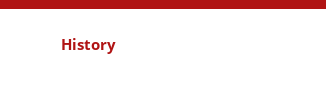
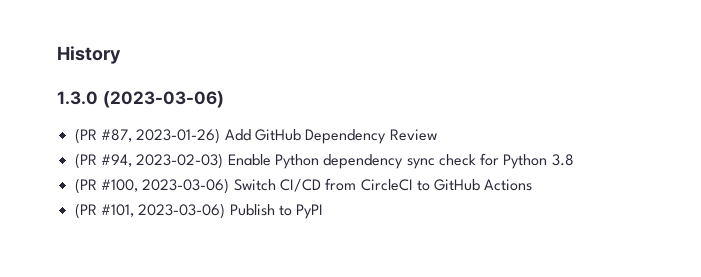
+ 1.3.0 (2023-03-06)
+ (PR #87, 2023-01-26) Add GitHub Dependency Review
+ (PR #94, 2023-02-03) Enable Python dependency sync check for Python 3.8
+ (PR #100, 2023-03-06) Switch CI/CD from CircleCI to GitHub Actions
+ (PR #101, 2023-03-06) Publish to PyPI

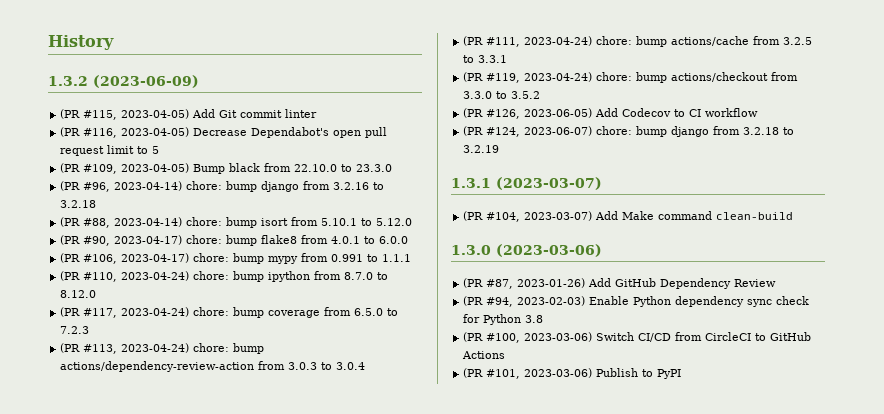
+ 1.3.2 (2023-06-09)
+ (PR #115, 2023-04-05) Add Git commit linter
+ (PR #116, 2023-04-05) Decrease Dependabot's open pull request limit to 5
+ (PR #109, 2023-04-05) Bump black from 22.10.0 to 23.3.0
+ (PR #96, 2023-04-14) chore: bump django from 3.2.16 to 3.2.18
+ (PR #88, 2023-04-14) chore: bump isort from 5.10.1 to 5.12.0
+ (PR #90, 2023-04-17) chore: bump flake8 from 4.0.1 to 6.0.0
+ (PR #106, 2023-04-17) chore: bump mypy from 0.991 to 1.1.1
+ (PR #110, 2023-04-24) chore: bump ipython from 8.7.0 to 8.12.0
+ (PR #117, 2023-04-24) chore: bump coverage from 6.5.0 to 7.2.3
+ (PR #113, 2023-04-24) chore: bump actions/dependency-review-action from 3.0.3 to 3.0.4
+ (PR #111, 2023-04-24) chore: bump actions/cache from 3.2.5 to 3.3.1
+ (PR #119, 2023-04-24) chore: bump actions/checkout from 3.3.0 to 3.5.2
+ (PR #126, 2023-06-05) Add Codecov to CI workflow
+ (PR #124, 2023-06-07) chore: bump django from 3.2.18 to 3.2.19
+ 1.3.1 (2023-03-07)
+ (PR #104, 2023-03-07) Add Make command clean-build

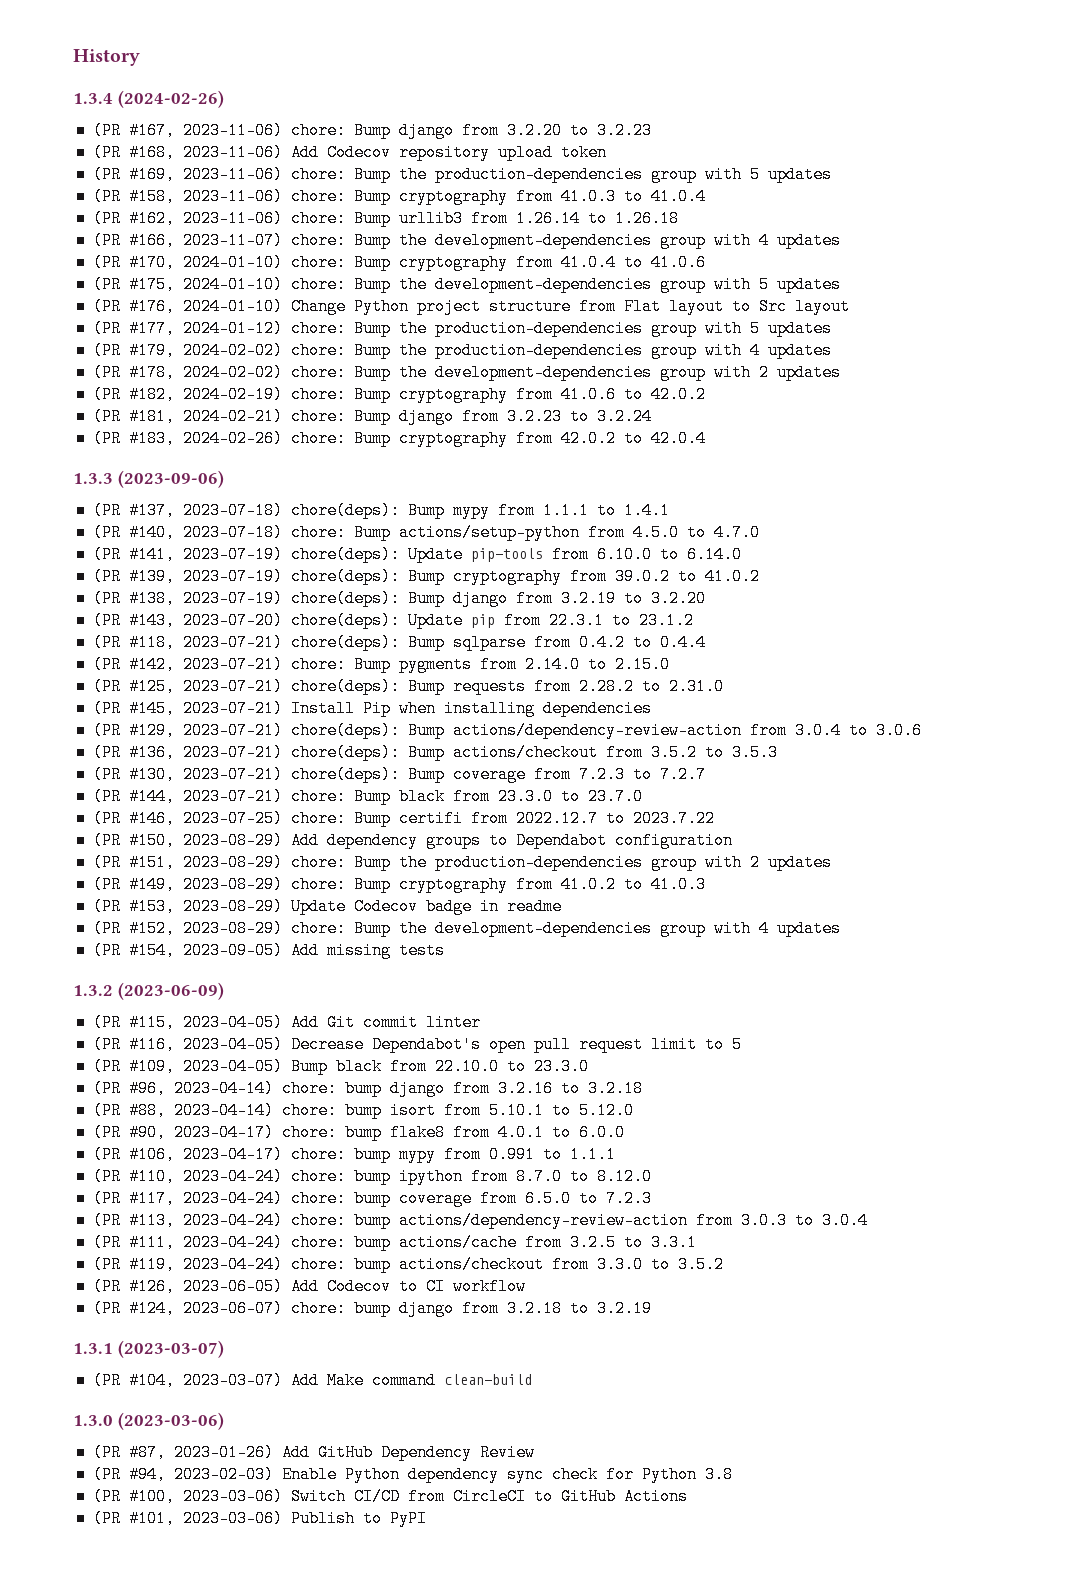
+ 1.3.4 (2024-02-26)
+ (PR #167, 2023-11-06) chore: Bump django from 3.2.20 to 3.2.23
+ (PR #168, 2023-11-06) Add Codecov repository upload token
+ (PR #169, 2023-11-06) chore: Bump the production-dependencies group with 5 updates
+ (PR #158, 2023-11-06) chore: Bump cryptography from 41.0.3 to 41.0.4
+ (PR #162, 2023-11-06) chore: Bump urllib3 from 1.26.14 to 1.26.18
+ (PR #166, 2023-11-07) chore: Bump the development-dependencies group with 4 updates
+ (PR #170, 2024-01-10) chore: Bump cryptography from 41.0.4 to 41.0.6
+ (PR #175, 2024-01-10) chore: Bump the development-dependencies group with 5 updates
+ (PR #176, 2024-01-10) Change Python project structure from Flat layout to Src layout
+ (PR #177, 2024-01-12) chore: Bump the production-dependencies group with 5 updates
+ (PR #179, 2024-02-02) chore: Bump the production-dependencies group with 4 updates
+ (PR #178, 2024-02-02) chore: Bump the development-dependencies group with 2 updates
+ (PR #182, 2024-02-19) chore: Bump cryptography from 41.0.6 to 42.0.2
+ (PR #181, 2024-02-21) chore: Bump django from 3.2.23 to 3.2.24
+ (PR #183, 2024-02-26) chore: Bump cryptography from 42.0.2 to 42.0.4
+ 1.3.3 (2023-09-06)
+ (PR #137, 2023-07-18) chore(deps): Bump mypy from 1.1.1 to 1.4.1
+ (PR #140, 2023-07-18) chore: Bump actions/setup-python from 4.5.0 to 4.7.0
+ (PR #141, 2023-07-19) chore(deps): Update pip-tools from 6.10.0 to 6.14.0
+ (PR #139, 2023-07-19) chore(deps): Bump cryptography from 39.0.2 to 41.0.2
+ (PR #138, 2023-07-19) chore(deps): Bump django from 3.2.19 to 3.2.20
+ (PR #143, 2023-07-20) chore(deps): Update pip from 22.3.1 to 23.1.2
+ (PR #118, 2023-07-21) chore(deps): Bump sqlparse from 0.4.2 to 0.4.4
+ (PR #142, 2023-07-21) chore: Bump pygments from 2.14.0 to 2.15.0
+ (PR #125, 2023-07-21) chore(deps): Bump requests from 2.28.2 to 2.31.0
+ (PR #145, 2023-07-21) Install Pip when installing dependencies
+ (PR #129, 2023-07-21) chore(deps): Bump actions/dependency-review-action from 3.0.4 to 3.0.6
+ (PR #136, 2023-07-21) chore(deps): Bump actions/checkout from 3.5.2 to 3.5.3
+ (PR #130, 2023-07-21) chore(deps): Bump coverage from 7.2.3 to 7.2.7
+ (PR #144, 2023-07-21) chore: Bump black from 23.3.0 to 23.7.0
+ (PR #146, 2023-07-25) chore: Bump certifi from 2022.12.7 to 2023.7.22
+ (PR #150, 2023-08-29) Add dependency groups to Dependabot configuration
+ (PR #151, 2023-08-29) chore: Bump the production-dependencies group with 2 updates
+ (PR #149, 2023-08-29) chore: Bump cryptography from 41.0.2 to 41.0.3
+ (PR #153, 2023-08-29) Update Codecov badge in readme
+ (PR #152, 2023-08-29) chore: Bump the development-dependencies group with 4 updates
+ (PR #154, 2023-09-05) Add missing tests

